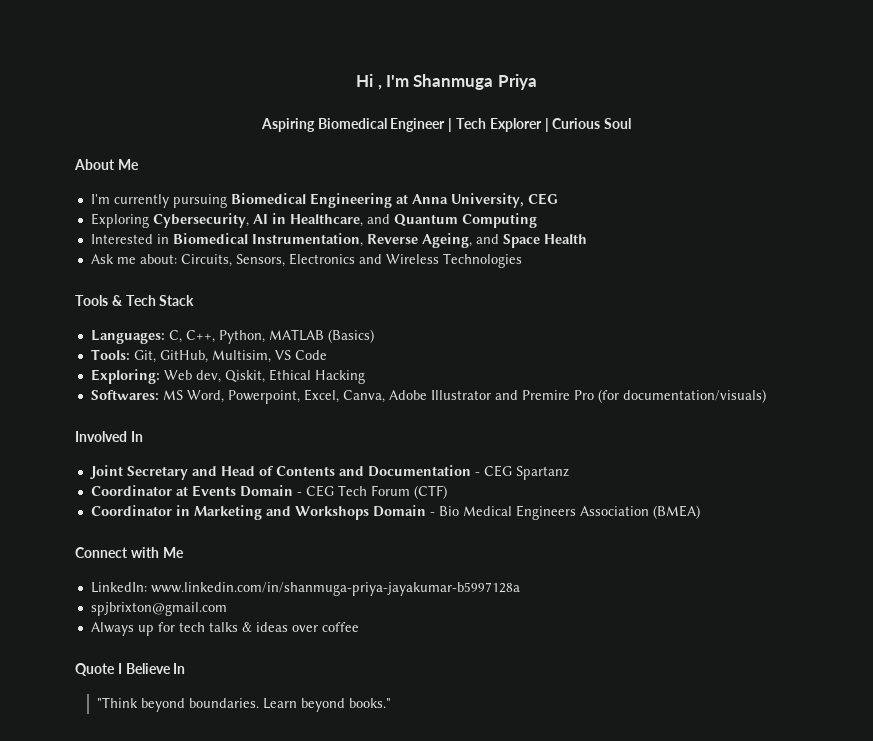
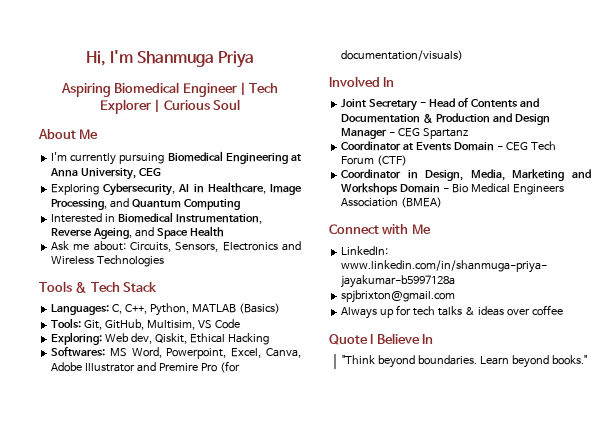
- Hi , I'm Shanmuga Priya
+ Hi, I'm Shanmuga Priya
- Exploring Cybersecurity, AI in Healthcare, and Quantum Computing
+ Exploring Cybersecurity, AI in Healthcare, Image Processing, and Quantum Computing
- Joint Secretary and Head of Contents and Documentation - CEG Spartanz
+ Joint Secretary - Head of Contents and Documentation & Production and Design Manager - CEG Spartanz
- Coordinator in Marketing and Workshops Domain - Bio Medical Engineers Association (BMEA)
+ Coordinator in Design, Media, Marketing and Workshops Domain - Bio Medical Engineers Association (BMEA)

